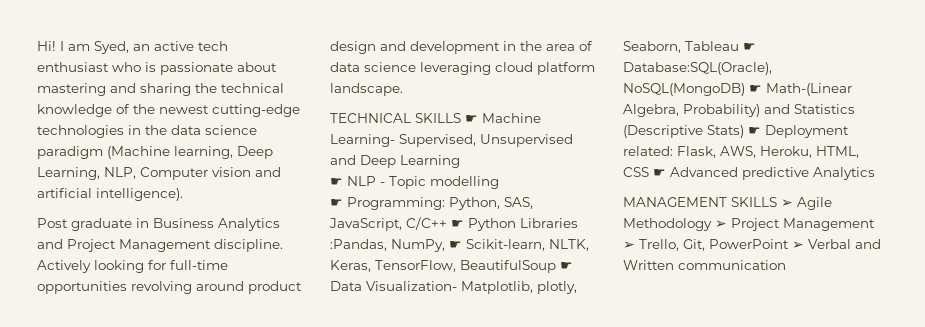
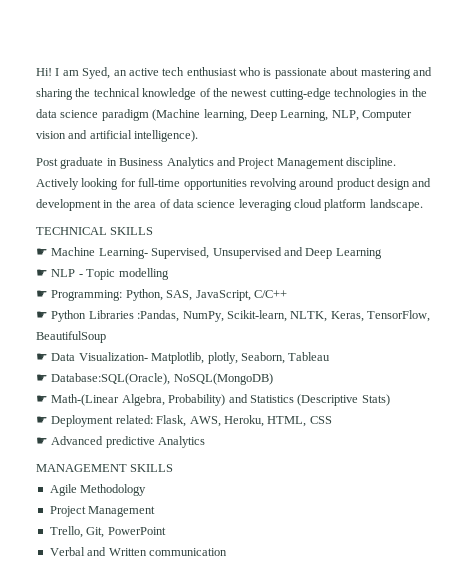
- TECHNICAL SKILLS ☛ Machine Learning- Supervised, Unsupervised and Deep Learning
+ TECHNICAL SKILLS
+ ☛ Machine Learning- Supervised, Unsupervised and Deep Learning
- ☛ Programming: Python, SAS, JavaScript, C/C++ ☛ Python Libraries :Pandas, NumPy, ☛ Scikit-learn, NLTK, Keras, TensorFlow, BeautifulSoup ☛ Data Visualization- Matplotlib, plotly, Seaborn, Tableau ☛ Database:SQL(Oracle), NoSQL(MongoDB) ☛ Math-(Linear Algebra, Probability) and Statistics (Descriptive Stats) ☛ Deployment related: Flask, AWS, Heroku, HTML, CSS ☛ Advanced predictive Analytics
+ ☛ Programming: Python, SAS, JavaScript, C/C++
+ ☛ Python Libraries :Pandas, NumPy, Scikit-learn, NLTK, Keras, TensorFlow, BeautifulSoup
+ ☛ Data Visualization- Matplotlib, plotly, Seaborn, Tableau
+ ☛ Database:SQL(Oracle), NoSQL(MongoDB)
+ ☛ Math-(Linear Algebra, Probability) and Statistics (Descriptive Stats)
+ ☛ Deployment related: Flask, AWS, Heroku, HTML, CSS
+ ☛ Advanced predictive Analytics
- MANAGEMENT SKILLS ➢ Agile Methodology ➢ Project Management ➢ Trello, Git, PowerPoint ➢ Verbal and Written communication
+ MANAGEMENT SKILLS
+ Agile Methodology
+ Project Management
+ Trello, Git, PowerPoint
+ Verbal and Written communication

